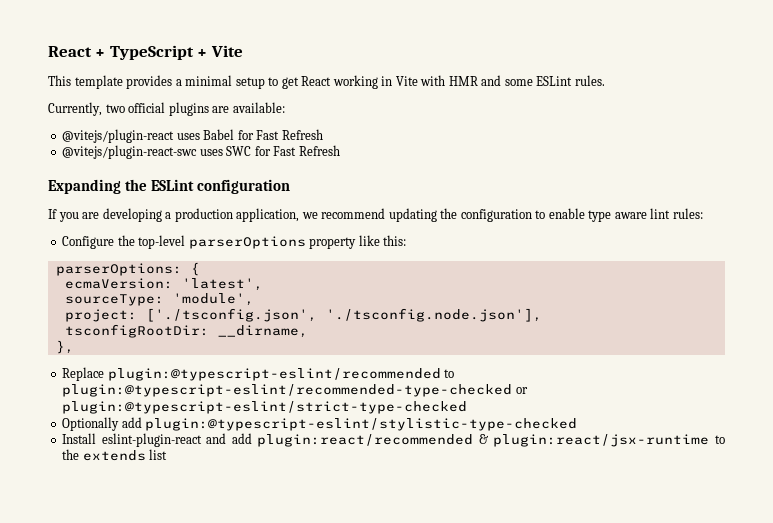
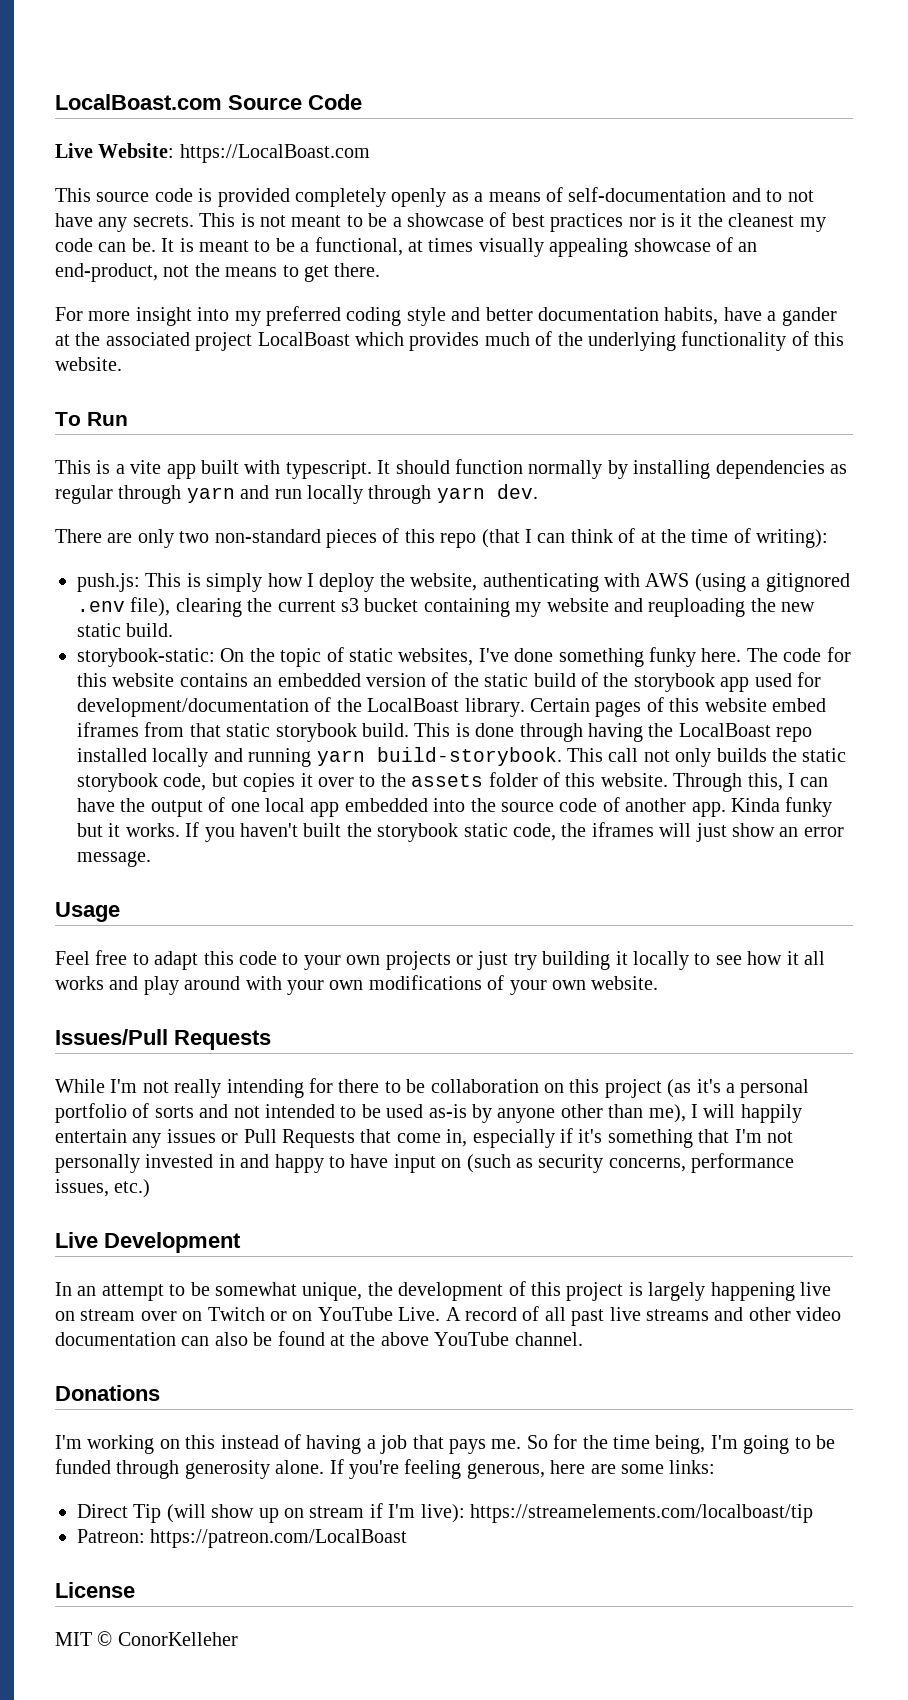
- React + TypeScript + Vite
- This template provides a minimal setup to get React working in Vite with HMR and some ESLint rules.
- Currently, two official plugins are available:
- @vitejs/plugin-react uses Babel for Fast Refresh
- @vitejs/plugin-react-swc uses SWC for Fast Refresh
- Expanding the ESLint configuration
- If you are developing a production application, we recommend updating the configuration to enable type aware lint rules:
- Configure the top-level parserOptions property like this:
- parserOptions: {
- ecmaVersion: 'latest',
- sourceType: 'module',
- project: ['./tsconfig.json', './tsconfig.node.json'],
- tsconfigRootDir: __dirname,
- },
- Replace plugin:@typescript-eslint/recommended to plugin:@typescript-eslint/recommended-type-checked or plugin:@typescript-eslint/strict-type-checked
- Optionally add plugin:@typescript-eslint/stylistic-type-checked
- Install eslint-plugin-react and add plugin:react/recommended & plugin:react/jsx-runtime to the extends list
+ LocalBoast.com Source Code
+ Live Website: https://LocalBoast.com
+ This source code is provided completely openly as a means of self-documentation and to not have any secrets. This is not meant to be a showcase of best practices nor is it the cleanest my code can be. It is meant to be a functional, at times visually appealing showcase of an end-product, not the means to get there.
+ For more insight into my preferred coding style and better documentation habits, have a gander at the associated project LocalBoast which provides much of the underlying functionality of this website.
+ To Run
+ This is a vite app built with typescript. It should function normally by installing dependencies as regular through yarn and run locally through yarn dev.
+ There are only two non-standard pieces of this repo (that I can think of at the time of writing):
+ push.js: This is simply how I deploy the website, authenticating with AWS (using a gitignored .env file), clearing the current s3 bucket containing my website and reuploading the new static build.
+ storybook-static: On the topic of static websites, I've done something funky here. The code for this website contains an embedded version of the static build of the storybook app used for development/documentation of the LocalBoast library. Certain pages of this website embed iframes from that static storybook build. This is done through having the LocalBoast repo installed locally and running yarn build-storybook. This call not only builds the static storybook code, but copies it over to the assets folder of this website. Through this, I can have the output of one local app embedded into the source code of another app. Kinda funky but it works. If you haven't built the storybook static code, the iframes will just show an error message.
+ Usage
+ Feel free to adapt this code to your own projects or just try building it locally to see how it all works and play around with your own modifications of your own website.
+ Issues/Pull Requests
+ While I'm not really intending for there to be collaboration on this project (as it's a personal portfolio of sorts and not intended to be used as-is by anyone other than me), I will happily entertain any issues or Pull Requests that come in, especially if it's something that I'm not personally invested in and happy to have input on (such as security concerns, performance issues, etc.)
+ Live Development
+ In an attempt to be somewhat unique, the development of this project is largely happening live on stream over on Twitch or on YouTube Live. A record of all past live streams and other video documentation can also be found at the above YouTube channel.
+ Donations
+ I'm working on this instead of having a job that pays me. So for the time being, I'm going to be funded through generosity alone. If you're feeling generous, here are some links:
+ Direct Tip (will show up on stream if I'm live): https://streamelements.com/localboast/tip
+ Patreon: https://patreon.com/LocalBoast
+ License
+ MIT © ConorKelleher

